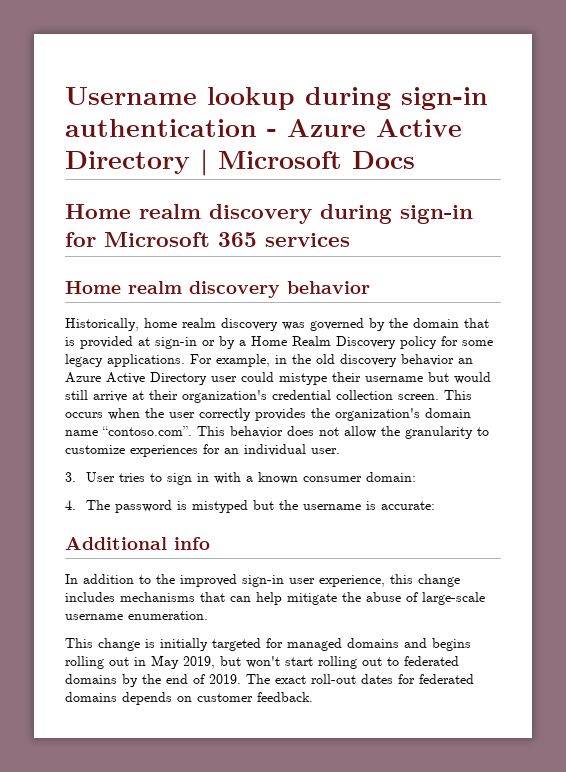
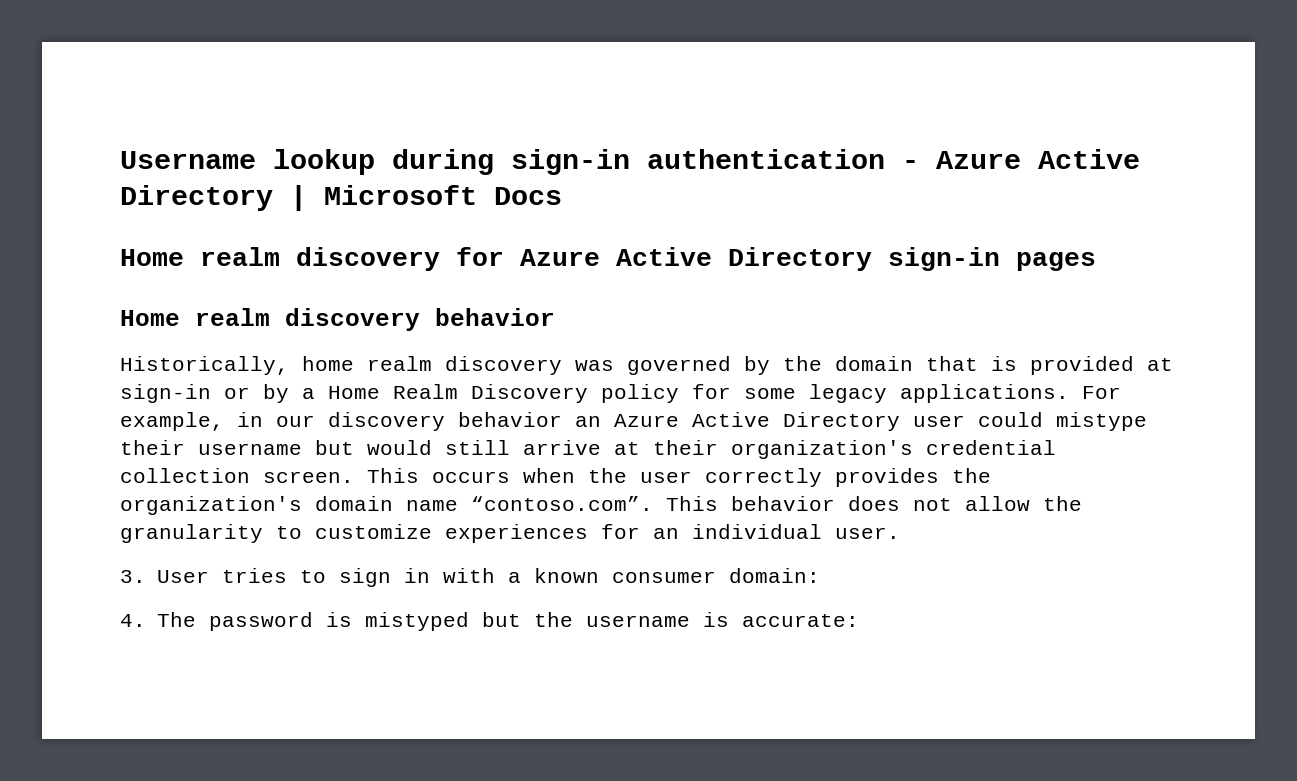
- Home realm discovery during sign-in for Microsoft 365 services
+ Home realm discovery for Azure Active Directory sign-in pages
- For example, in the old discovery behavior an Azure Active Directory user could mistype their username but would still arrive at their organization's credential collection screen.
+ For example, in our discovery behavior an Azure Active Directory user could mistype their username but would still arrive at their organization's credential collection screen.
- Additional info
- In addition to the improved sign-in user experience, this change includes mechanisms that can help mitigate the abuse of large-scale username enumeration.
- This change is initially targeted for managed domains and begins rolling out in May 2019, but won't start rolling out to federated domains by the end of 2019. The exact roll-out dates for federated domains depends on customer feedback.

